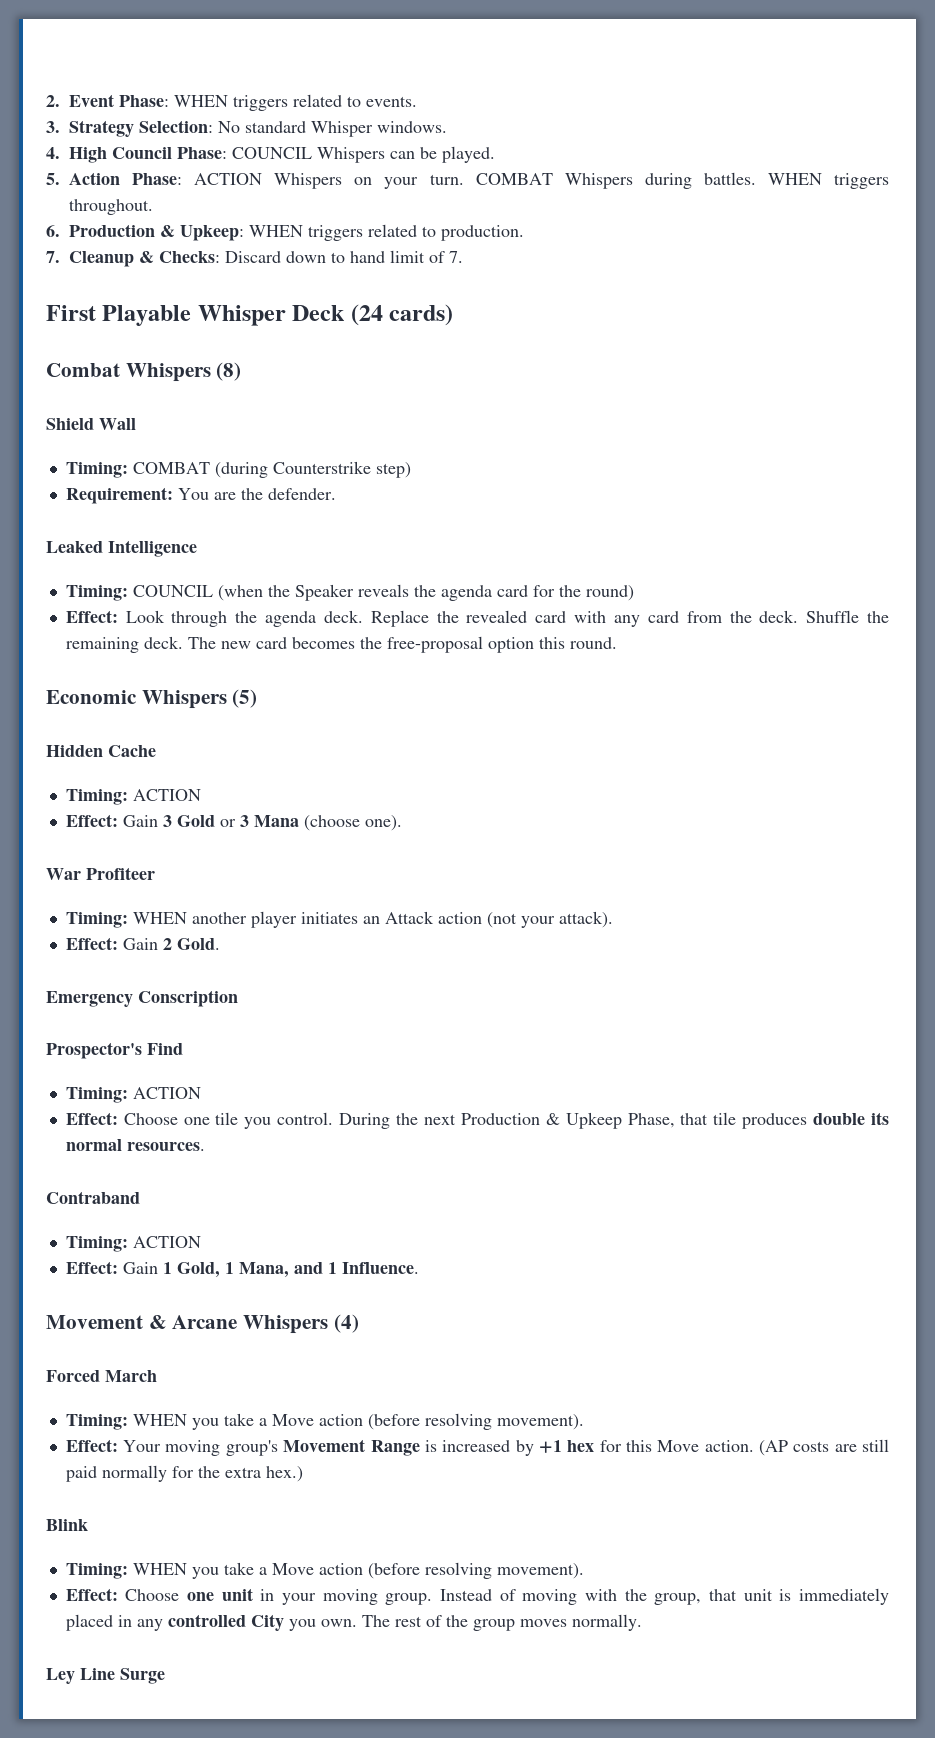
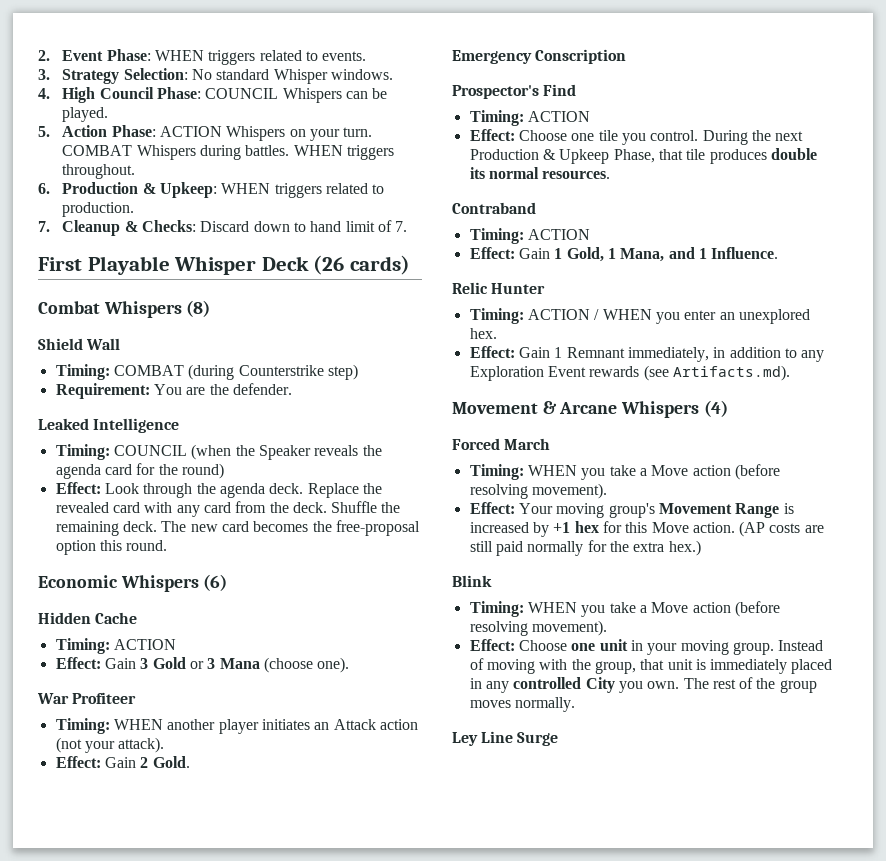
- First Playable Whisper Deck (24 cards)
+ First Playable Whisper Deck (26 cards)
- Economic Whispers (5)
+ Economic Whispers (6)
+ Relic Hunter
+ Timing: ACTION / WHEN you enter an unexplored hex.
+ Effect: Gain 1 Remnant immediately, in addition to any Exploration Event rewards (see Artifacts.md).

